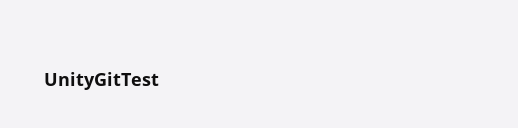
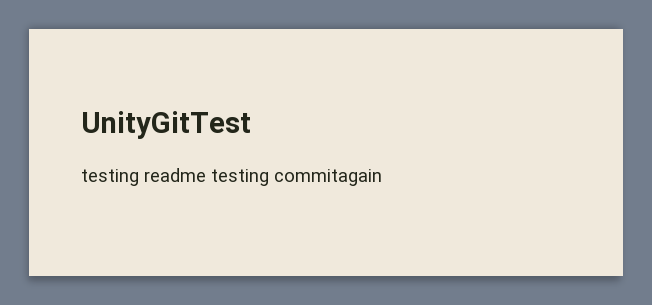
+ testing readme testing commitagain

